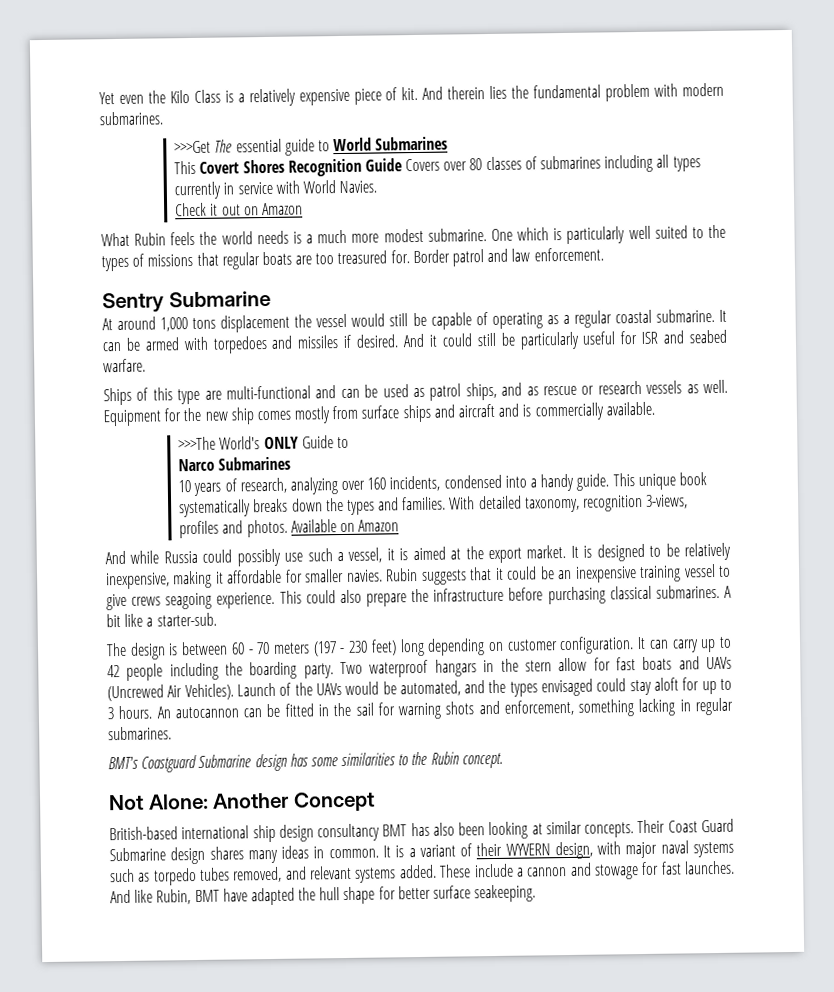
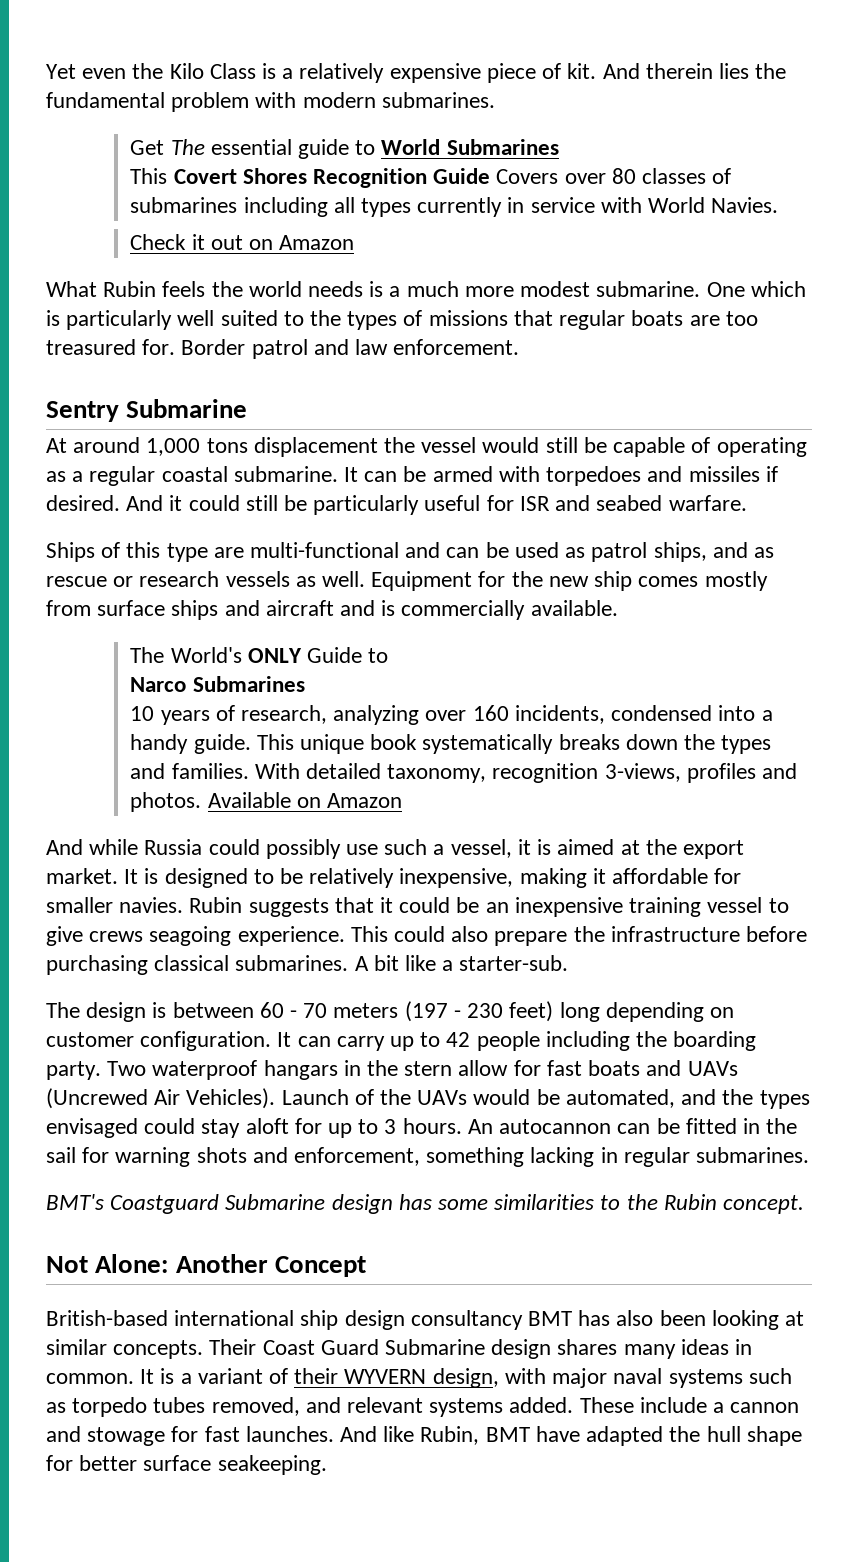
- >>>Get The essential guide to World Submarines
+ Get The essential guide to World Submarines
- >>>The World's ONLY Guide to
+ The World's ONLY Guide to

